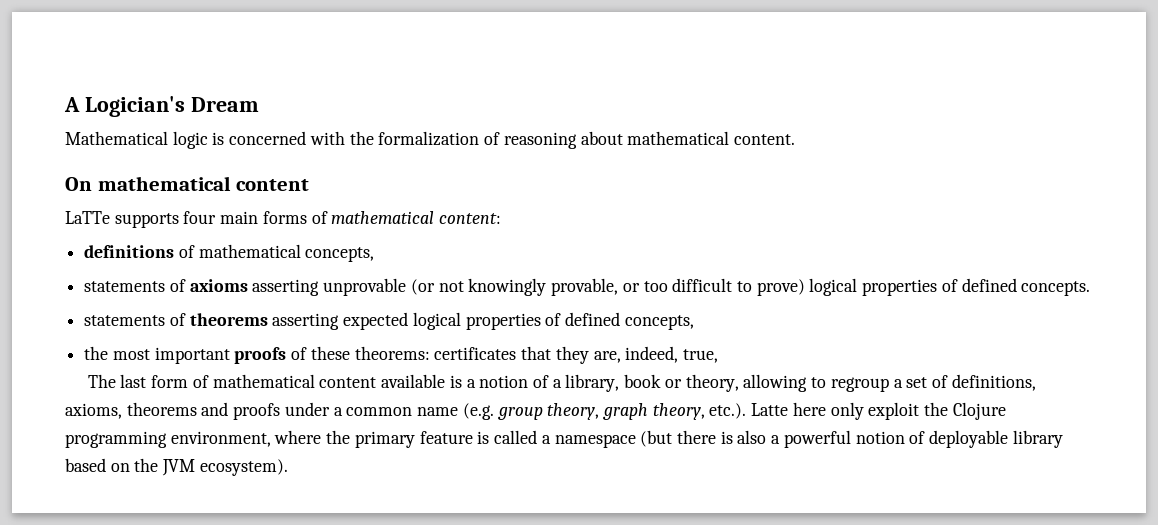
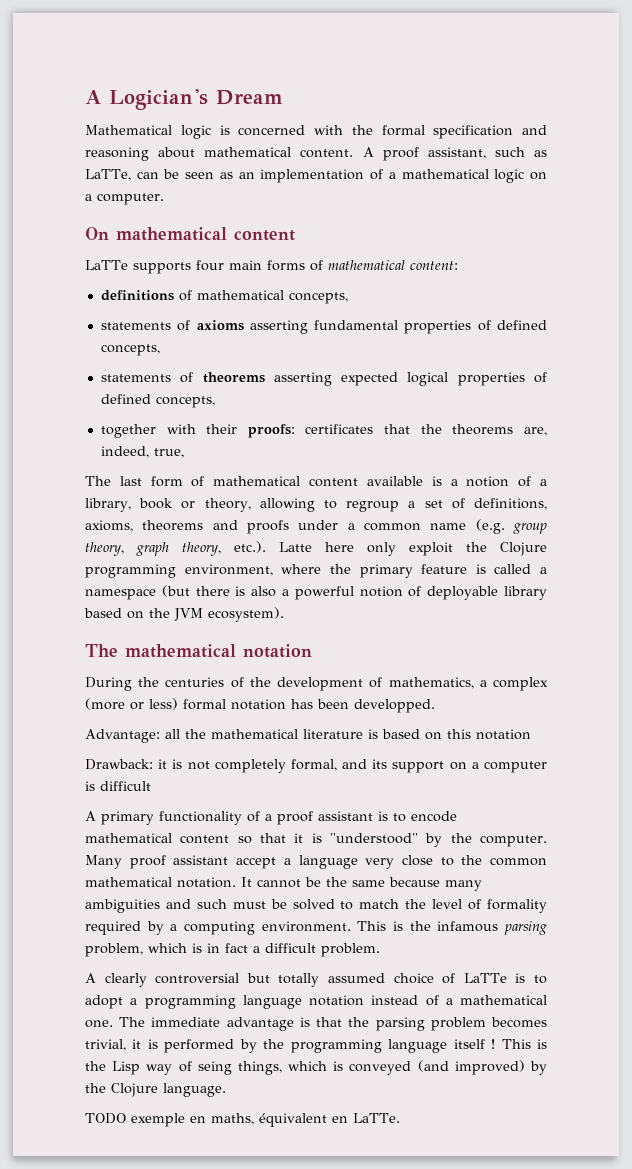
- Mathematical logic is concerned with the formalization of reasoning about mathematical content.
+ Mathematical logic is concerned with the formal specification and reasoning about mathematical content. A proof assistant, such as LaTTe, can be seen as an implementation of a mathematical logic on a computer.
- statements of axioms asserting unprovable (or not knowingly provable, or too difficult to prove) logical properties of defined concepts.
+ statements of axioms asserting fundamental properties of defined concepts,
- the most important proofs of these theorems: certificates that they are, indeed, true,
+ together with their proofs: certificates that the theorems are, indeed, true,
+ The mathematical notation
+ During the centuries of the development of mathematics, a complex (more or less) formal notation has been developped.
+ Advantage: all the mathematical literature is based on this notation
+ Drawback: it is not completely formal, and its support on a computer is difficult
+ A primary functionality of a proof assistant is to encode mathematical content so that it is "understood" by the computer. Many proof assistant accept a language very close to the common mathematical notation. It cannot be the same because many ambiguities and such must be solved to match the level of formality required by a computing environment. This is the infamous parsing problem, which is in fact a difficult problem.
+ A clearly controversial but totally assumed choice of LaTTe is to adopt a programming language notation instead of a mathematical one. The immediate advantage is that the parsing problem becomes trivial, it is performed by the programming language itself ! This is the Lisp way of seing things, which is conveyed (and improved) by the Clojure language.
+ TODO exemple en maths, équivalent en LaTTe.

